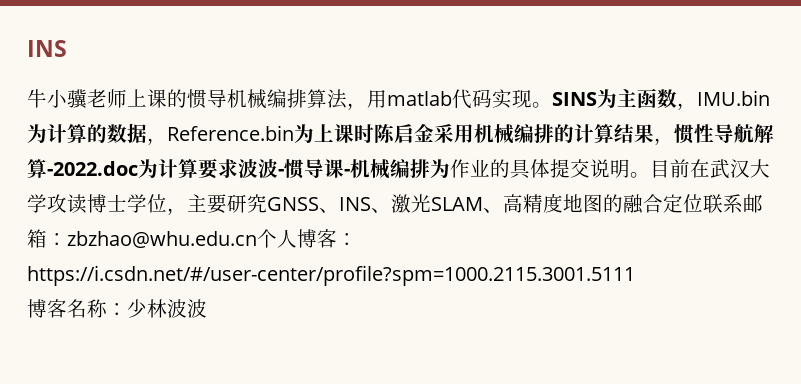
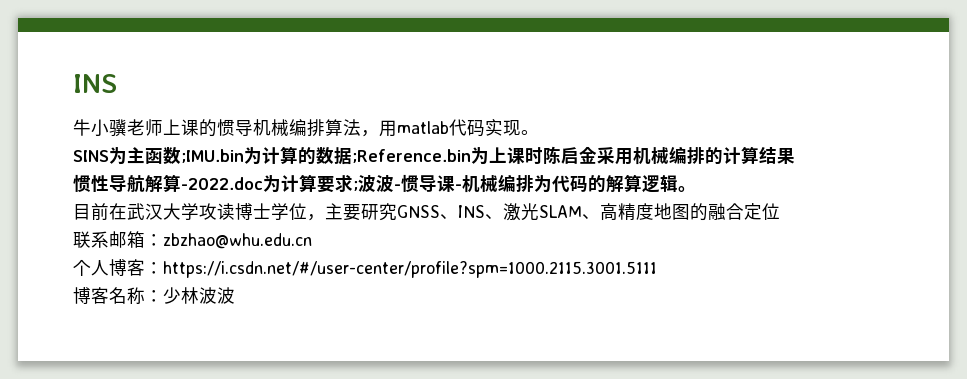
- 牛小骥老师上课的惯导机械编排算法，用matlab代码实现。SINS为主函数，IMU.bin为计算的数据，Reference.bin为上课时陈启金采用机械编排的计算结果，惯性导航解算-2022.doc为计算要求波波-惯导课-机械编排为作业的具体提交说明。目前在武汉大学攻读博士学位，主要研究GNSS、INS、激光SLAM、高精度地图的融合定位联系邮箱：
+ 牛小骥老师上课的惯导机械编排算法，用matlab代码实现。
+ SINS为主函数;IMU.bin为计算的数据;Reference.bin为上课时陈启金采用机械编排的计算结果
+ 惯性导航解算-2022.doc为计算要求;波波-惯导课-机械编排为代码的解算逻辑。
+ 目前在武汉大学攻读博士学位，主要研究GNSS、INS、激光SLAM、高精度地图的融合定位
+ 联系邮箱：
- zbzhao@whu.edu.cn个人博客：
+ zbzhao@whu.edu.cn
+ 个人博客：

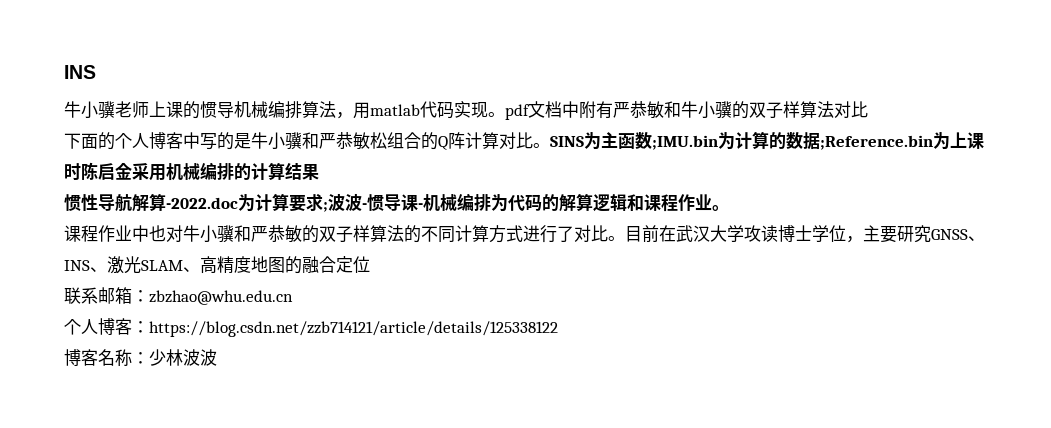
- 牛小骥老师上课的惯导机械编排算法，用matlab代码实现。
- SINS为主函数;IMU.bin为计算的数据;Reference.bin为上课时陈启金采用机械编排的计算结果
+ 牛小骥老师上课的惯导机械编排算法，用matlab代码实现。pdf文档中附有严恭敏和牛小骥的双子样算法对比
+ 下面的个人博客中写的是牛小骥和严恭敏松组合的Q阵计算对比。SINS为主函数;IMU.bin为计算的数据;Reference.bin为上课时陈启金采用机械编排的计算结果
- 惯性导航解算-2022.doc为计算要求;波波-惯导课-机械编排为代码的解算逻辑。
- 目前在武汉大学攻读博士学位，主要研究GNSS、INS、激光SLAM、高精度地图的融合定位
+ 惯性导航解算-2022.doc为计算要求;波波-惯导课-机械编排为代码的解算逻辑和课程作业。
+ 课程作业中也对牛小骥和严恭敏的双子样算法的不同计算方式进行了对比。目前在武汉大学攻读博士学位，主要研究GNSS、INS、激光SLAM、高精度地图的融合定位
- 个人博客：https://i.csdn.net/#/user-center/profile?spm=1000.2115.3001.5111
+ 个人博客：https://blog.csdn.net/zzb714121/article/details/125338122

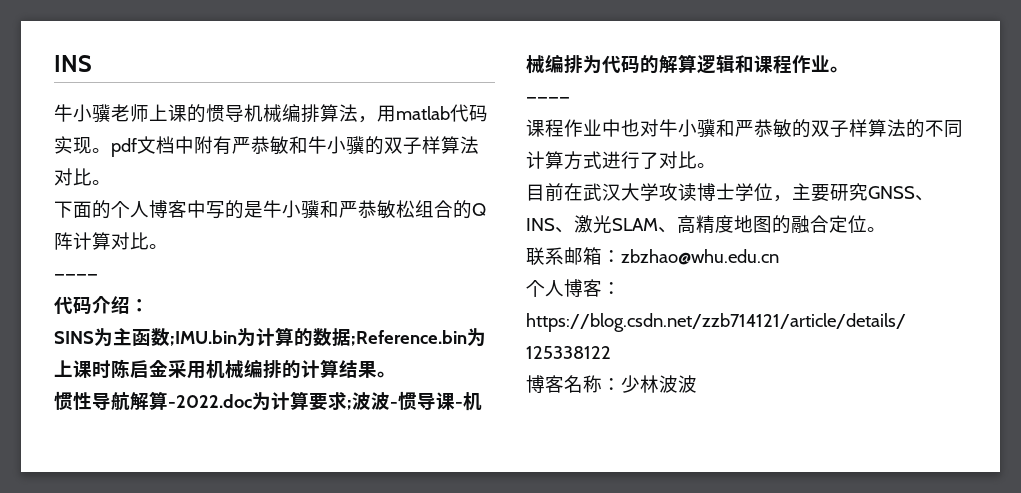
- 牛小骥老师上课的惯导机械编排算法，用matlab代码实现。pdf文档中附有严恭敏和牛小骥的双子样算法对比
+ 牛小骥老师上课的惯导机械编排算法，用matlab代码实现。pdf文档中附有严恭敏和牛小骥的双子样算法对比。
- 下面的个人博客中写的是牛小骥和严恭敏松组合的Q阵计算对比。SINS为主函数;IMU.bin为计算的数据;Reference.bin为上课时陈启金采用机械编排的计算结果
+ 下面的个人博客中写的是牛小骥和严恭敏松组合的Q阵计算对比。
+ ————
+ 代码介绍：
+ SINS为主函数;IMU.bin为计算的数据;Reference.bin为上课时陈启金采用机械编排的计算结果。
  惯性导航解算-2022.doc为计算要求;波波-惯导课-机械编排为代码的解算逻辑和课程作业。
+ ————
- 课程作业中也对牛小骥和严恭敏的双子样算法的不同计算方式进行了对比。目前在武汉大学攻读博士学位，主要研究GNSS、INS、激光SLAM、高精度地图的融合定位
+ 课程作业中也对牛小骥和严恭敏的双子样算法的不同计算方式进行了对比。
+ 目前在武汉大学攻读博士学位，主要研究GNSS、INS、激光SLAM、高精度地图的融合定位。

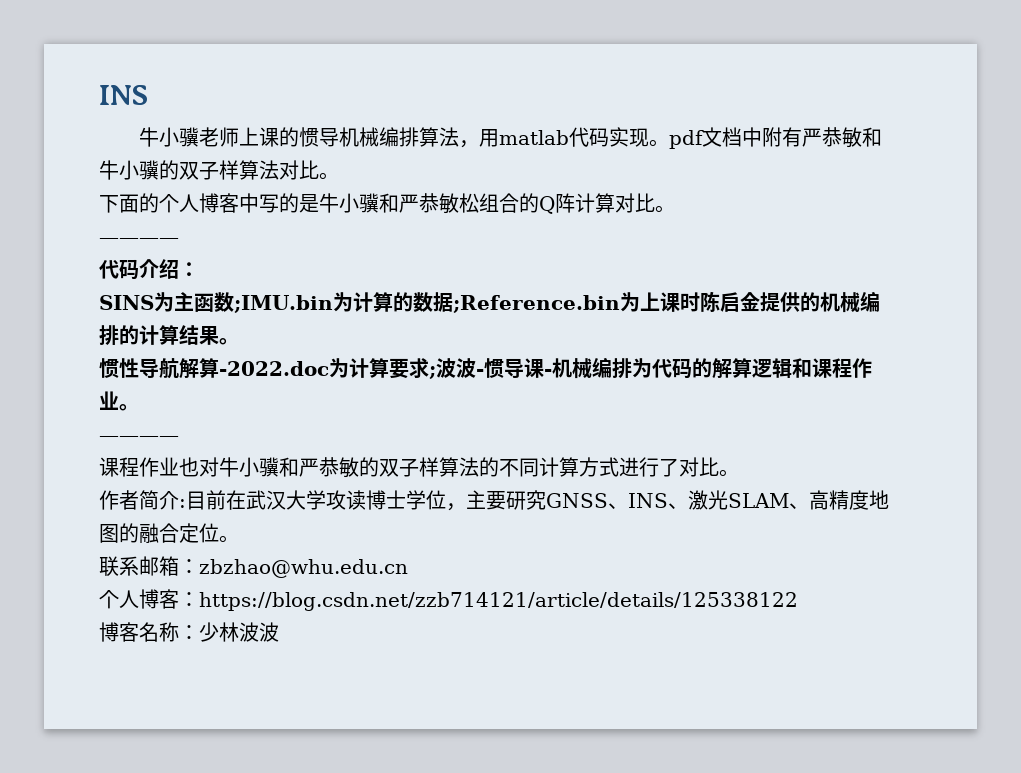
- SINS为主函数;IMU.bin为计算的数据;Reference.bin为上课时陈启金采用机械编排的计算结果。
+ SINS为主函数;IMU.bin为计算的数据;Reference.bin为上课时陈启金提供的机械编排的计算结果。
- 课程作业中也对牛小骥和严恭敏的双子样算法的不同计算方式进行了对比。
+ 课程作业也对牛小骥和严恭敏的双子样算法的不同计算方式进行了对比。
- 目前在武汉大学攻读博士学位，主要研究GNSS、INS、激光SLAM、高精度地图的融合定位。
+ 作者简介:目前在武汉大学攻读博士学位，主要研究GNSS、INS、激光SLAM、高精度地图的融合定位。

